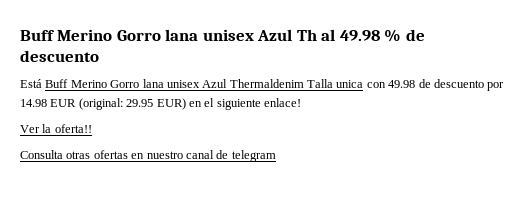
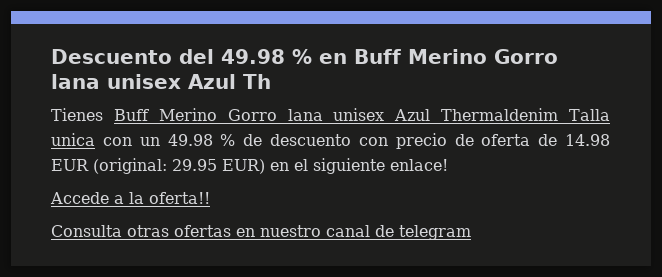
- Buff Merino Gorro lana unisex Azul Th al 49.98 % de descuento
- Está Buff Merino Gorro lana unisex Azul Thermaldenim Talla unica con 49.98 de descuento por 14.98 EUR (original: 29.95 EUR) en el siguiente enlace!
+ Descuento del 49.98 % en Buff Merino Gorro lana unisex Azul Th
+ Tienes Buff Merino Gorro lana unisex Azul Thermaldenim Talla unica con un 49.98 % de descuento con precio de oferta de 14.98 EUR (original: 29.95 EUR) en el siguiente enlace!
- Ver la oferta!!
+ Accede a la oferta!!

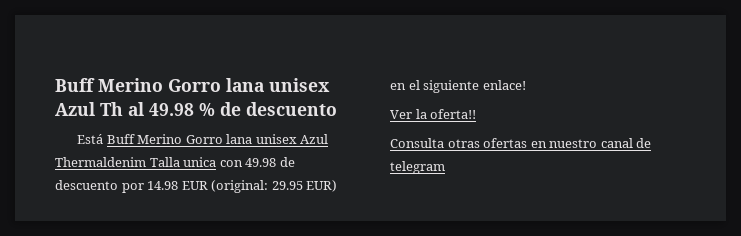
- Descuento del 49.98 % en Buff Merino Gorro lana unisex Azul Th
- Tienes Buff Merino Gorro lana unisex Azul Thermaldenim Talla unica con un 49.98 % de descuento con precio de oferta de 14.98 EUR (original: 29.95 EUR) en el siguiente enlace!
+ Buff Merino Gorro lana unisex Azul Th al 49.98 % de descuento
+ Está Buff Merino Gorro lana unisex Azul Thermaldenim Talla unica con 49.98 de descuento por 14.98 EUR (original: 29.95 EUR) en el siguiente enlace!
- Accede a la oferta!!
+ Ver la oferta!!

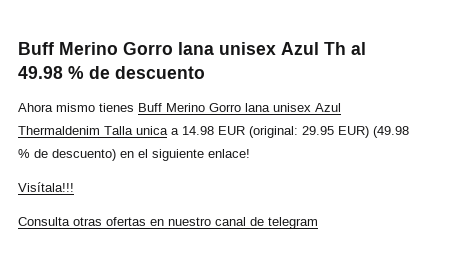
- Está Buff Merino Gorro lana unisex Azul Thermaldenim Talla unica con 49.98 de descuento por 14.98 EUR (original: 29.95 EUR) en el siguiente enlace!
+ Ahora mismo tienes Buff Merino Gorro lana unisex Azul Thermaldenim Talla unica a 14.98 EUR (original: 29.95 EUR) (49.98 % de descuento) en el siguiente enlace!
- Ver la oferta!!
+ Visítala!!!

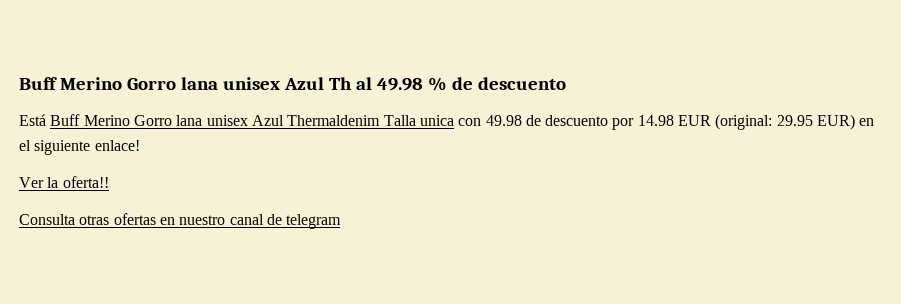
- Ahora mismo tienes Buff Merino Gorro lana unisex Azul Thermaldenim Talla unica a 14.98 EUR (original: 29.95 EUR) (49.98 % de descuento) en el siguiente enlace!
+ Está Buff Merino Gorro lana unisex Azul Thermaldenim Talla unica con 49.98 de descuento por 14.98 EUR (original: 29.95 EUR) en el siguiente enlace!
- Visítala!!!
+ Ver la oferta!!

